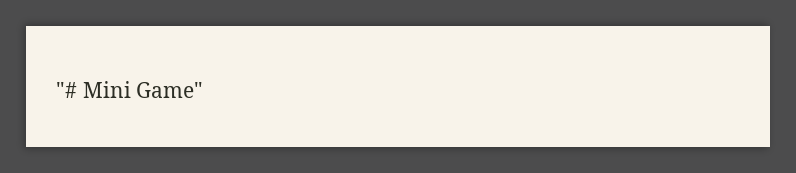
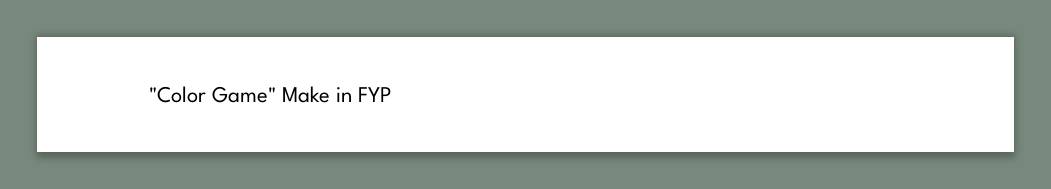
- "# Mini Game"
+ "Color Game" Make in FYP

